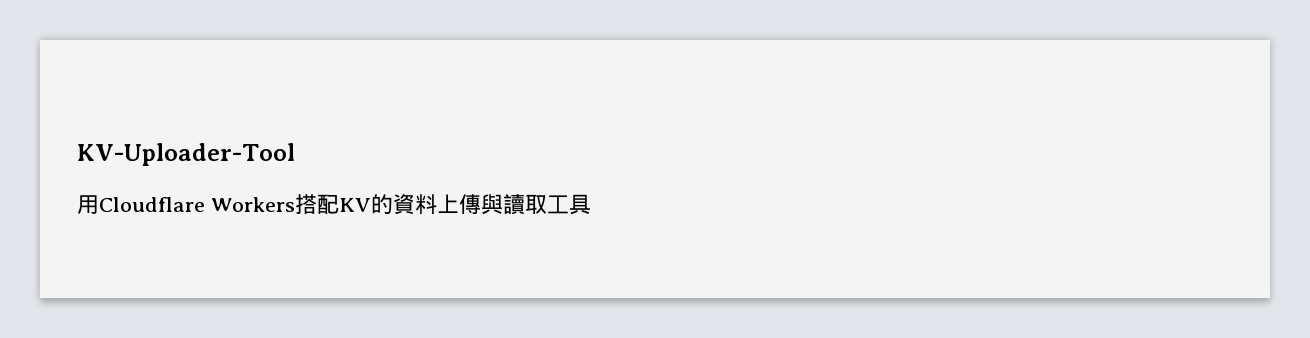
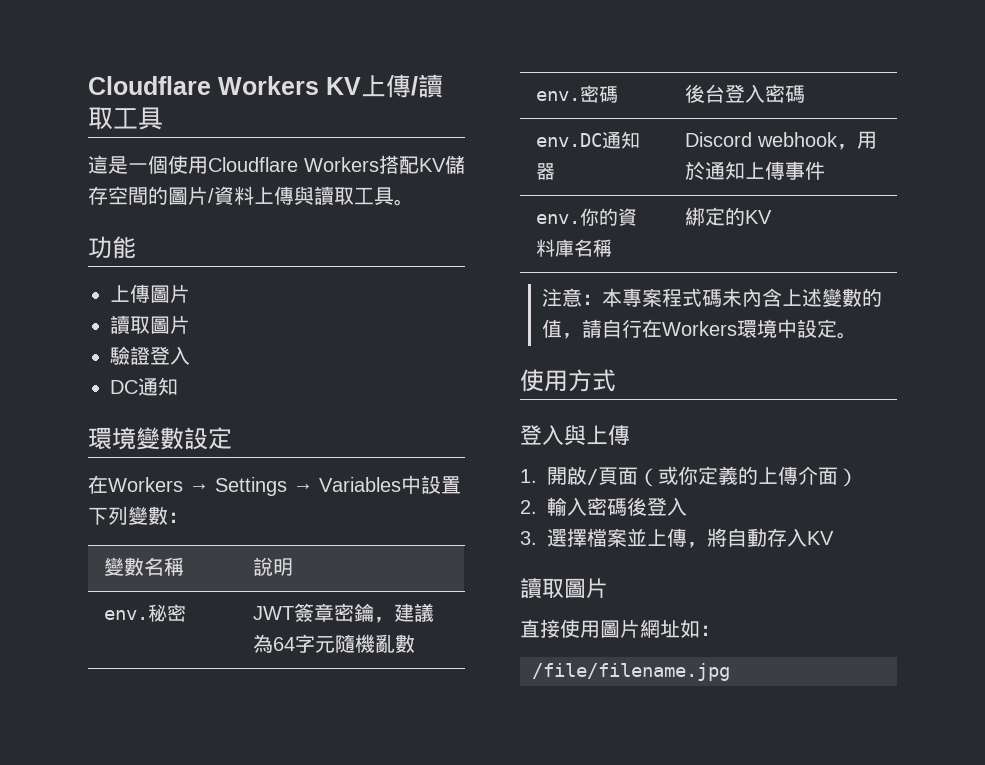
- KV-Uploader-Tool
- 用Cloudflare Workers搭配KV的資料上傳與讀取工具
+ Cloudflare Workers KV上傳/讀取工具
+ 這是一個使用Cloudflare Workers搭配KV儲存空間的圖片/資料上傳與讀取工具。
+ 功能
+ 上傳圖片
+ 讀取圖片
+ 驗證登入
+ DC通知
+ 環境變數設定
+ 在Workers → Settings → Variables中設置下列變數：
+ 變數名稱 | 說明
+ env.秘密 | JWT簽章密鑰，建議為64字元隨機亂數
+ env.密碼 | 後台登入密碼
+ env.DC通知器 | Discord webhook，用於通知上傳事件
+ env.你的資料庫名稱 | 綁定的KV
+ 注意：本專案程式碼未內含上述變數的值，請自行在Workers環境中設定。
+ 使用方式
+ 登入與上傳
+ 1.開啟/頁面（或你定義的上傳介面）
+ 2.輸入密碼後登入
+ 3.選擇檔案並上傳，將自動存入KV
+ 讀取圖片
+ 直接使用圖片網址如：
+ /file/filename.jpg

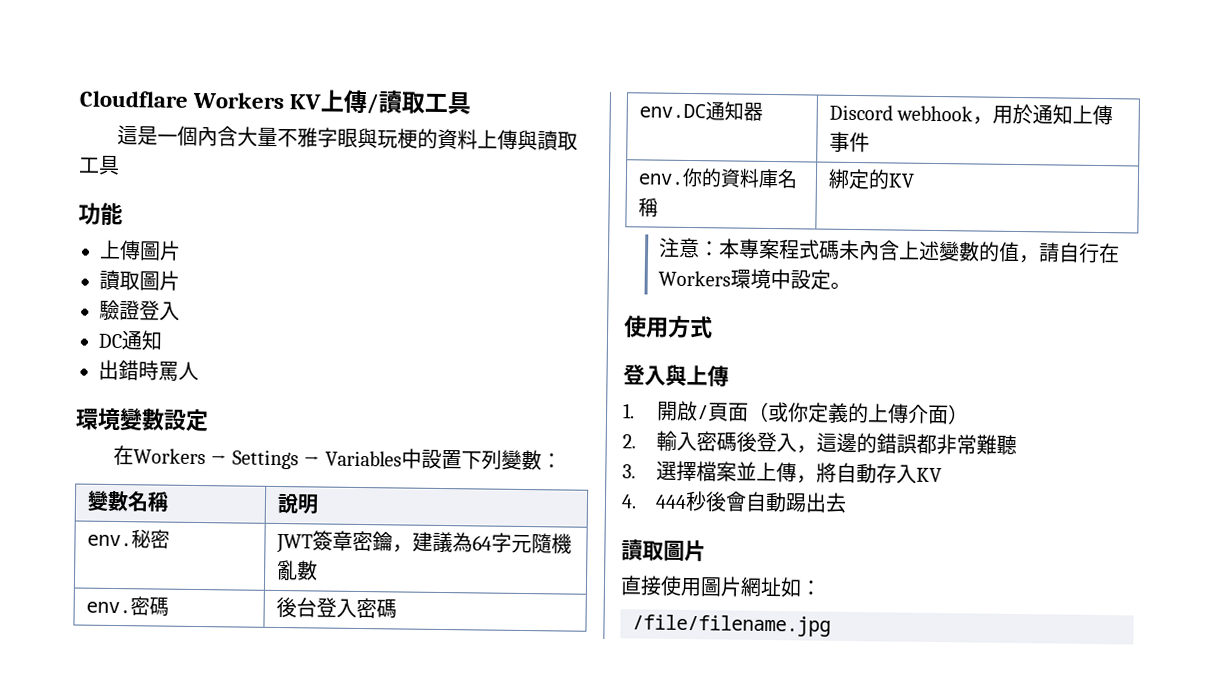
- 這是一個使用Cloudflare Workers搭配KV儲存空間的圖片/資料上傳與讀取工具。
+ 這是一個內含大量不雅字眼與玩梗的資料上傳與讀取工具
+ 出錯時罵人
- 2.輸入密碼後登入
+ 2.輸入密碼後登入，這邊的錯誤都非常難聽
+ 4. 444秒後會自動踢出去

